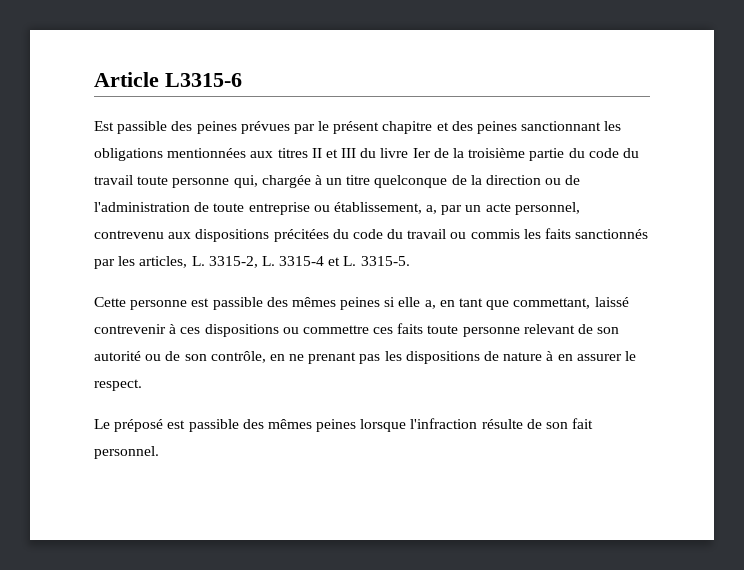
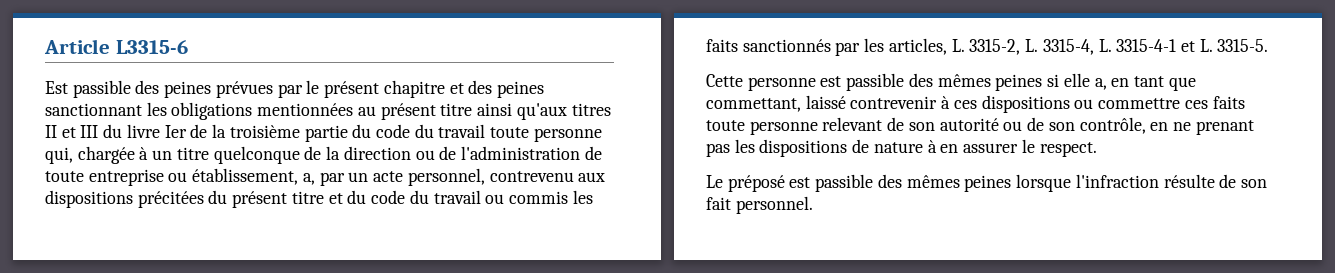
- Est passible des peines prévues par le présent chapitre et des peines sanctionnant les obligations mentionnées aux titres II et III du livre Ier de la troisième partie du code du travail toute personne qui, chargée à un titre quelconque de la direction ou de l'administration de toute entreprise ou établissement, a, par un acte personnel, contrevenu aux dispositions précitées du code du travail ou commis les faits sanctionnés par les articles, L. 3315-2, L. 3315-4 et L. 3315-5.
+ Est passible des peines prévues par le présent chapitre et des peines sanctionnant les obligations mentionnées au présent titre ainsi qu'aux titres II et III du livre Ier de la troisième partie du code du travail toute personne qui, chargée à un titre quelconque de la direction ou de l'administration de toute entreprise ou établissement, a, par un acte personnel, contrevenu aux dispositions précitées du présent titre et du code du travail ou commis les faits sanctionnés par les articles, L. 3315-2, L. 3315-4, L. 3315-4-1 et L. 3315-5.

